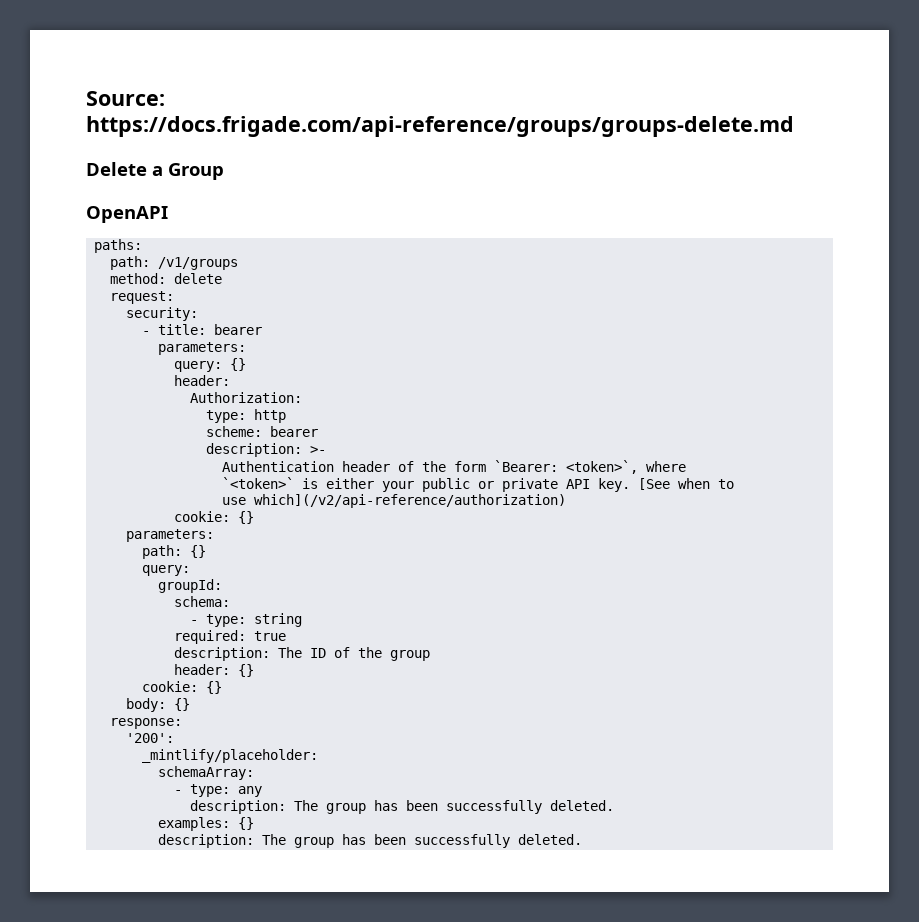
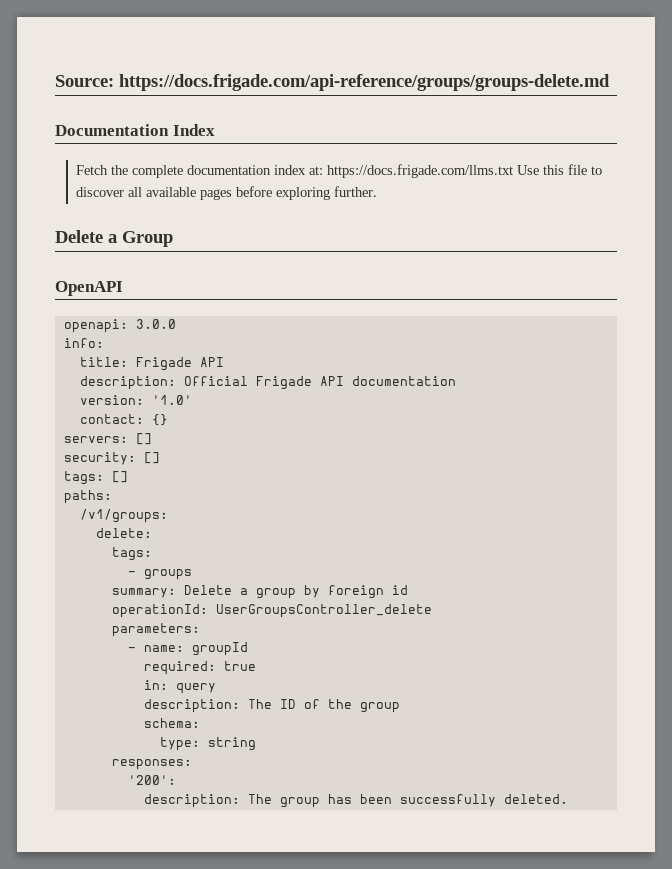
+ Documentation Index
+ Fetch the complete documentation index at: https://docs.frigade.com/llms.txt Use this file to discover all available pages before exploring further.
  Delete a Group
  OpenAPI
+ openapi: 3.0.0
+ info:
+ title: Frigade API
+ description: Official Frigade API documentation
+ version: '1.0'
+ contact: {}
+ servers: []
+ security: []
+ tags: []
  paths:
- path: /v1/groups
- method: delete
- request:
- security:
- - title: bearer
+ /v1/groups:
+ delete:
+ tags:
+ - groups
+ summary: Delete a group by foreign id
+ operationId: UserGroupsController_delete
  parameters:
- query: {}
- header:
- Authorization:
- type: http
- scheme: bearer
- description: >-
- Authentication header of the form `Bearer: <token>`, where
- `<token>` is either your public or private API key. [See when to
- use which](/v2/api-reference/authorization)
- cookie: {}
- parameters:
- path: {}
- query:
- groupId:
- schema:
- - type: string
+ - name: groupId
+ in: query
- header: {}
- cookie: {}
- body: {}
- response:
+ schema:
+ type: string
+ responses:
  '200':
- _mintlify/placeholder:
- schemaArray:
- - type: any
- description: The group has been successfully deleted.
- examples: {}

